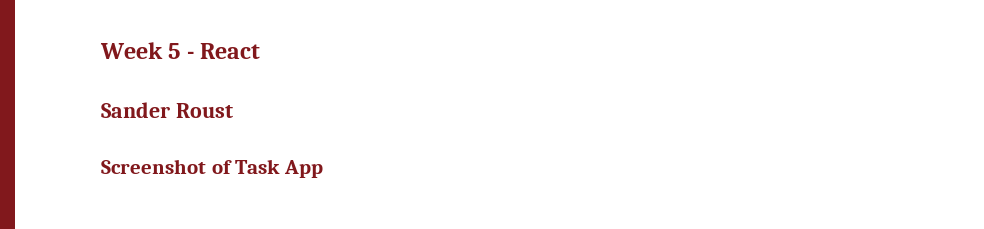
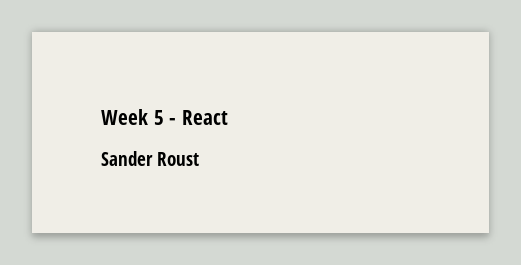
- Screenshot of Task App

